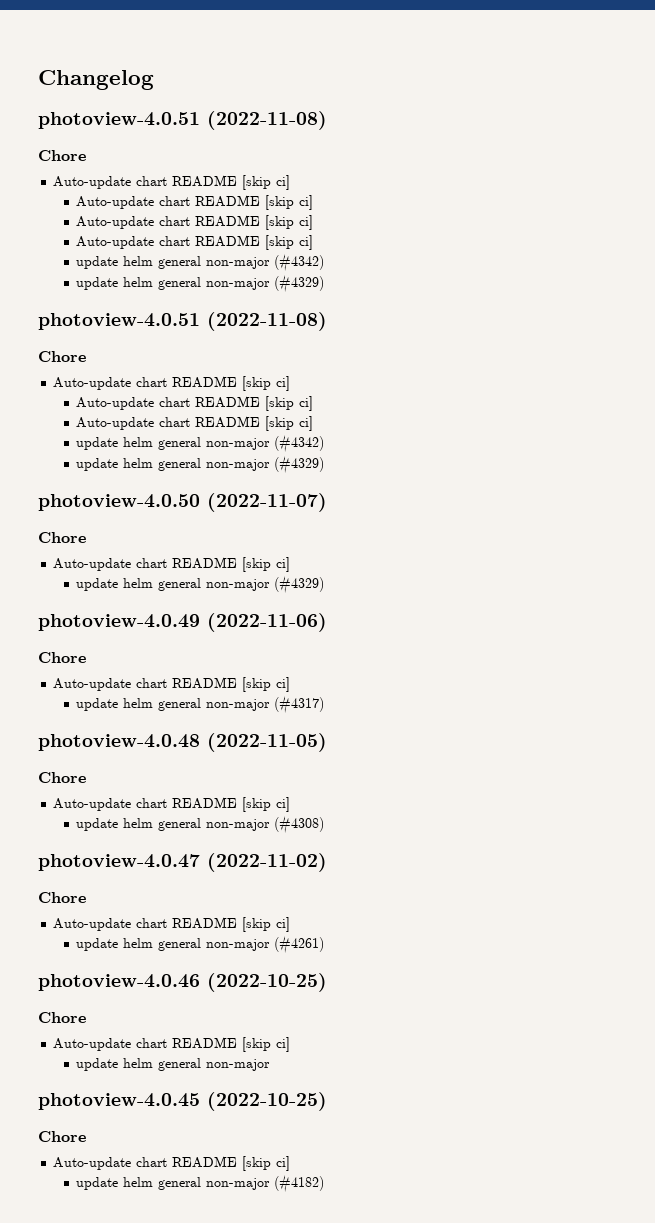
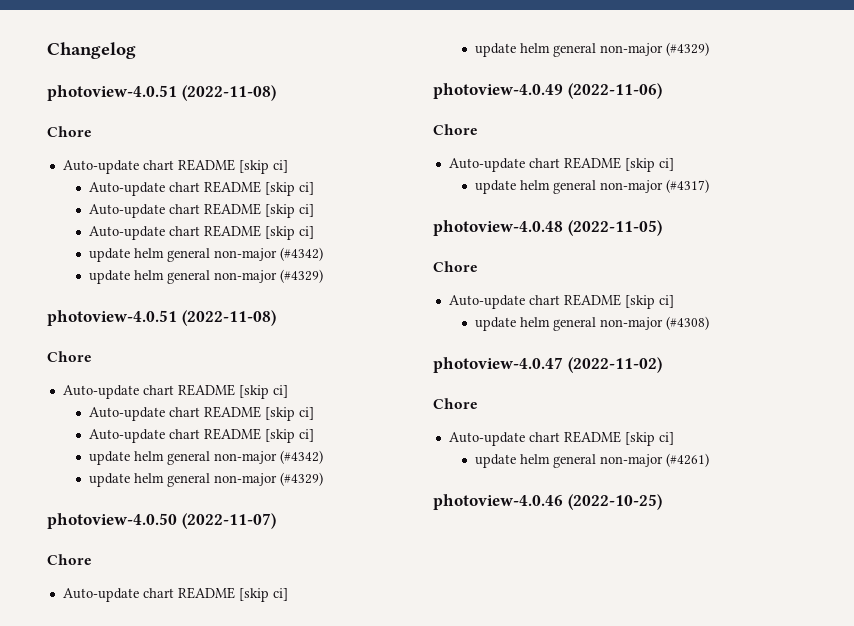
  photoview-4.0.46 (2022-10-25)
- Chore
- Auto-update chart README [skip ci]
- update helm general non-major
- photoview-4.0.45 (2022-10-25)
- Chore
- Auto-update chart README [skip ci]
- update helm general non-major (#4182)

